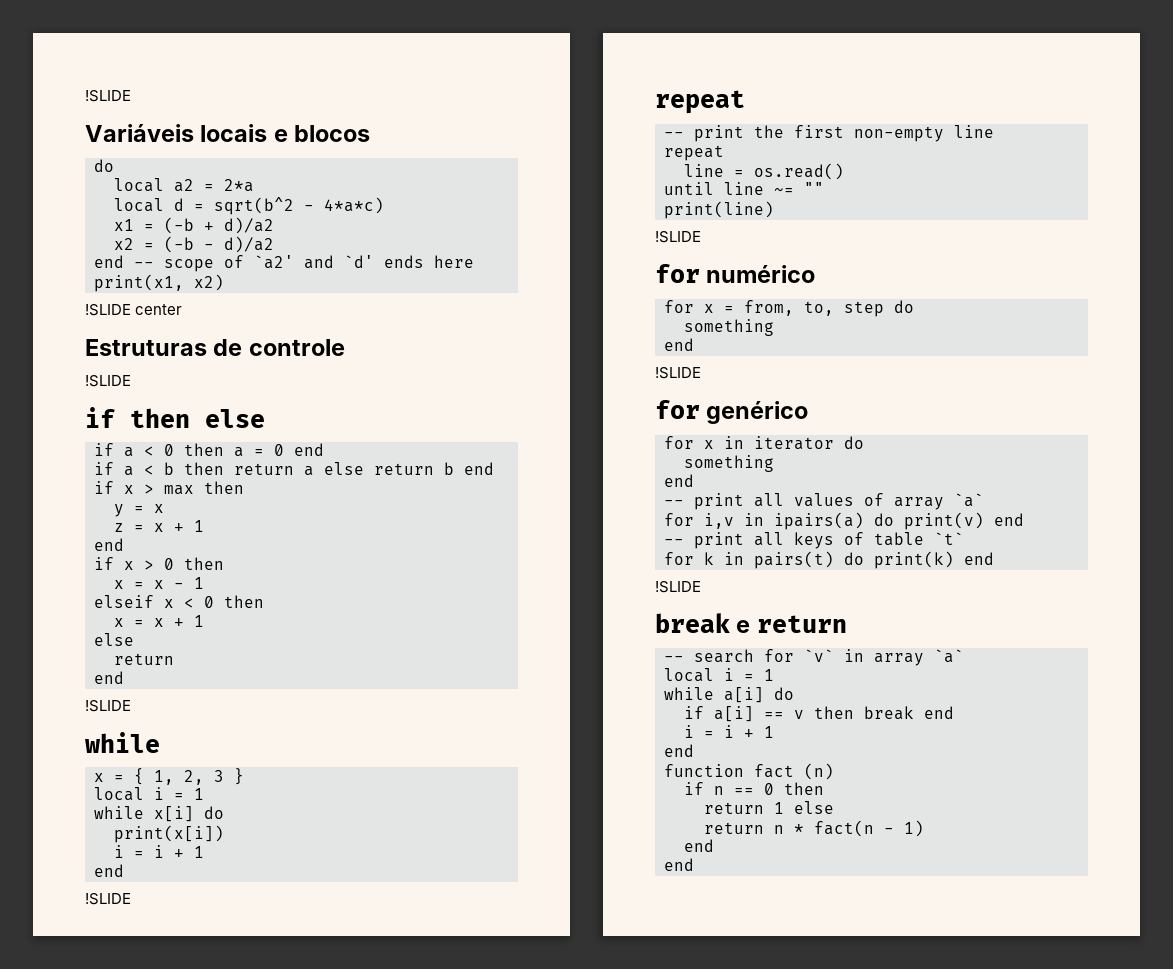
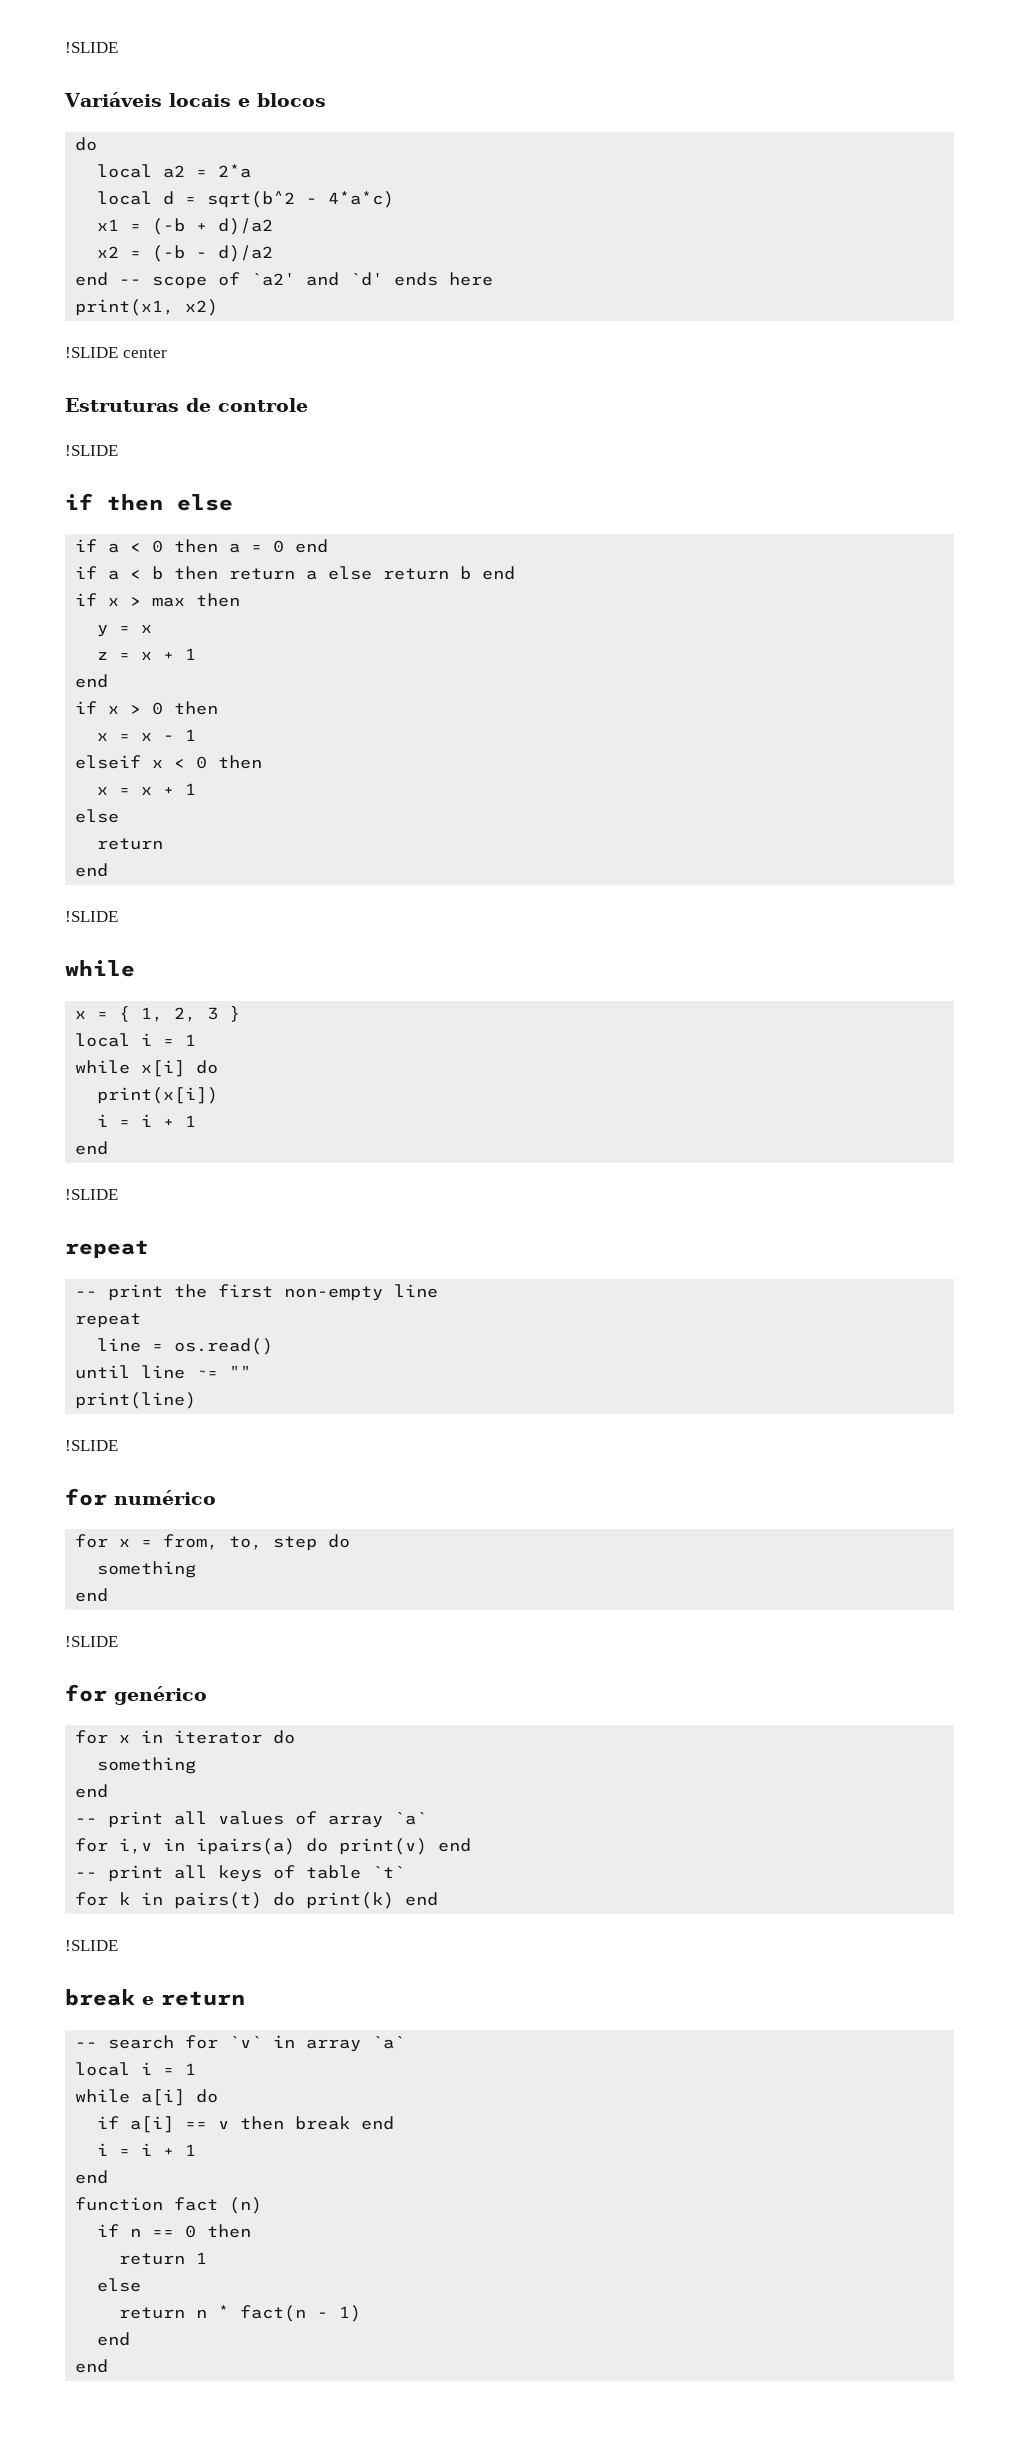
- return 1 else
+ return 1
+ else

